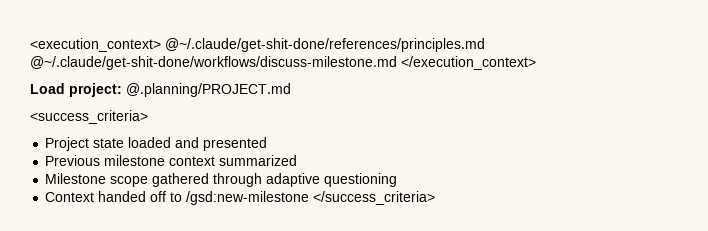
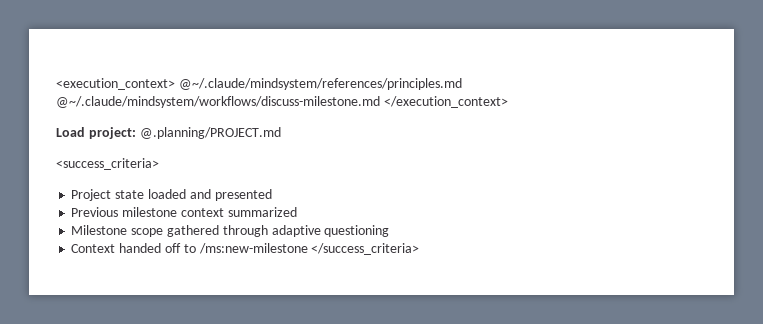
- <execution_context> @~/.claude/get-shit-done/references/principles.md @~/.claude/get-shit-done/workflows/discuss-milestone.md </execution_context>
+ <execution_context> @~/.claude/mindsystem/references/principles.md @~/.claude/mindsystem/workflows/discuss-milestone.md </execution_context>
- Context handed off to /gsd:new-milestone </success_criteria>
+ Context handed off to /ms:new-milestone </success_criteria>

